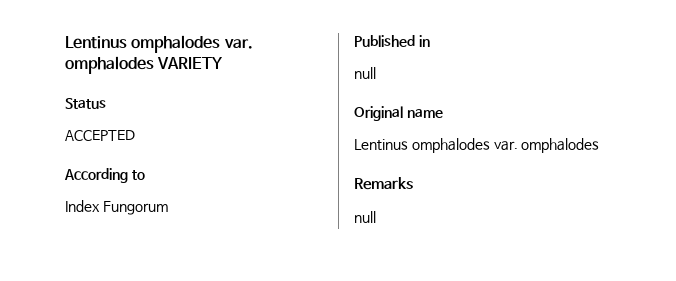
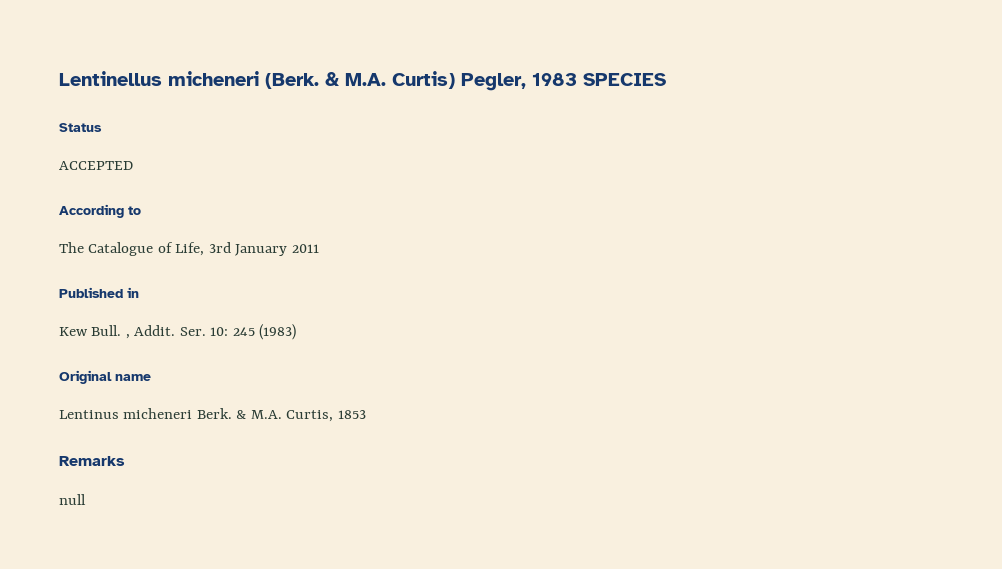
- Lentinus omphalodes var. omphalodes VARIETY
+ Lentinellus micheneri (Berk. & M.A. Curtis) Pegler, 1983 SPECIES
  Status
  ACCEPTED
  According to
- Index Fungorum
+ The Catalogue of Life, 3rd January 2011
  Published in
- null
+ Kew Bull. , Addit. Ser. 10: 245 (1983)
  Original name
- Lentinus omphalodes var. omphalodes
+ Lentinus micheneri Berk. & M.A. Curtis, 1853

